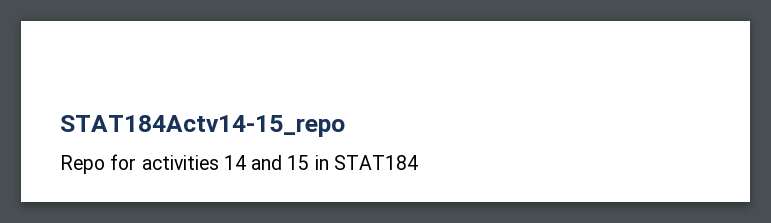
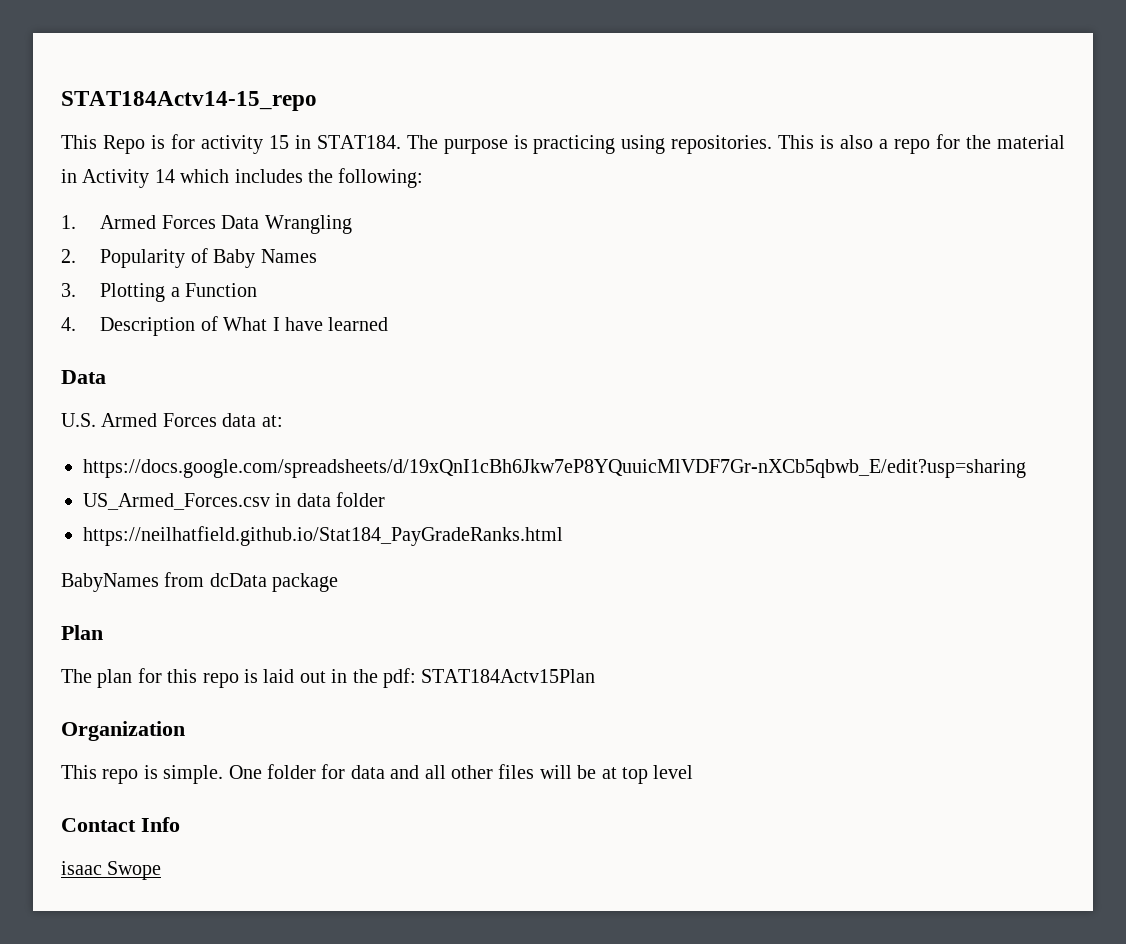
- Repo for activities 14 and 15 in STAT184
+ This Repo is for activity 15 in STAT184. The purpose is practicing using repositories. This is also a repo for the material in Activity 14 which includes the following:
+ 1. Armed Forces Data Wrangling
+ 2. Popularity of Baby Names
+ 3. Plotting a Function
+ 4. Description of What I have learned
+ Data
+ U.S. Armed Forces data at:
+ https://docs.google.com/spreadsheets/d/19xQnI1cBh6Jkw7eP8YQuuicMlVDF7Gr-nXCb5qbwb_E/edit?usp=sharing
+ US_Armed_Forces.csv in data folder
+ https://neilhatfield.github.io/Stat184_PayGradeRanks.html
+ BabyNames from dcData package
+ Plan
+ The plan for this repo is laid out in the pdf: STAT184Actv15Plan
+ Organization
+ This repo is simple. One folder for data and all other files will be at top level
+ Contact Info
+ isaac Swope

